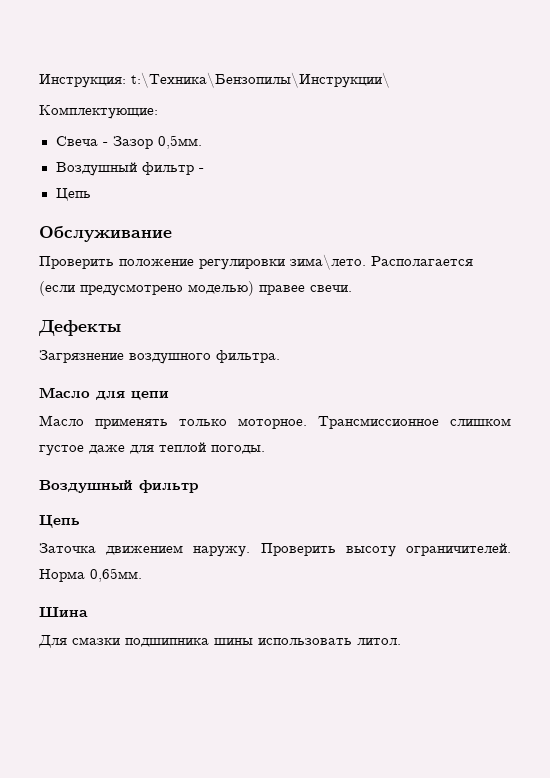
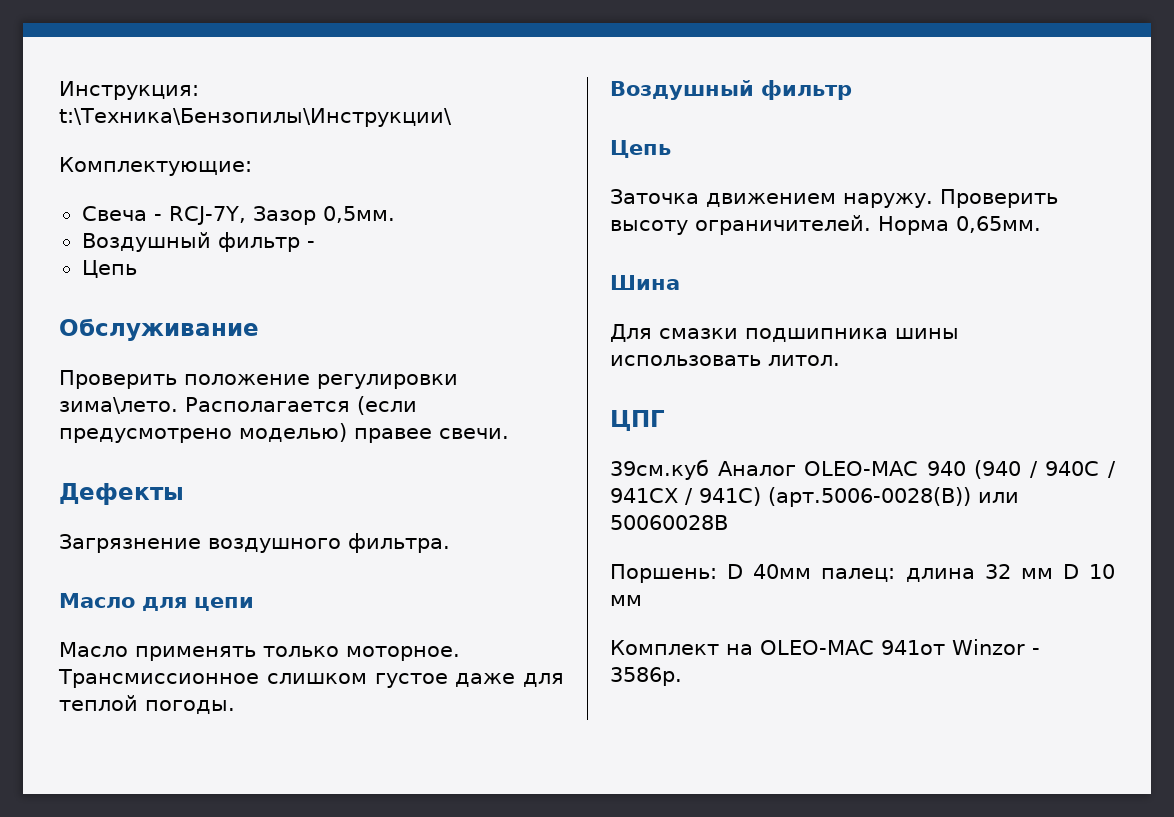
- Свеча - Зазор 0,5мм.
+ Свеча - RCJ-7Y, Зазор 0,5мм.
+ ЦПГ
+ 39см.куб Аналог OLEO-MAC 940 (940 / 940C / 941CX / 941C) (арт.5006-0028(В)) или 50060028B
+ Поршень: D 40мм палец: длина 32 мм D 10 мм
+ Комплект на OLEO-MAC 941от Winzor - 3586р.

